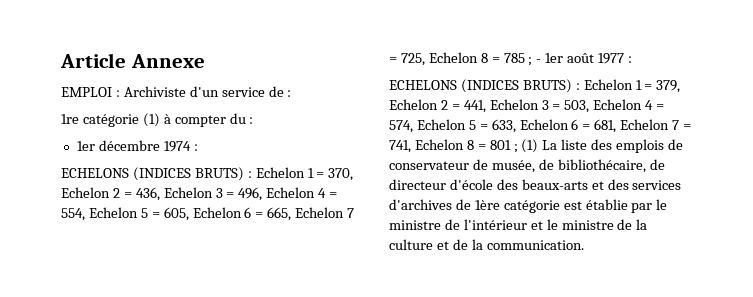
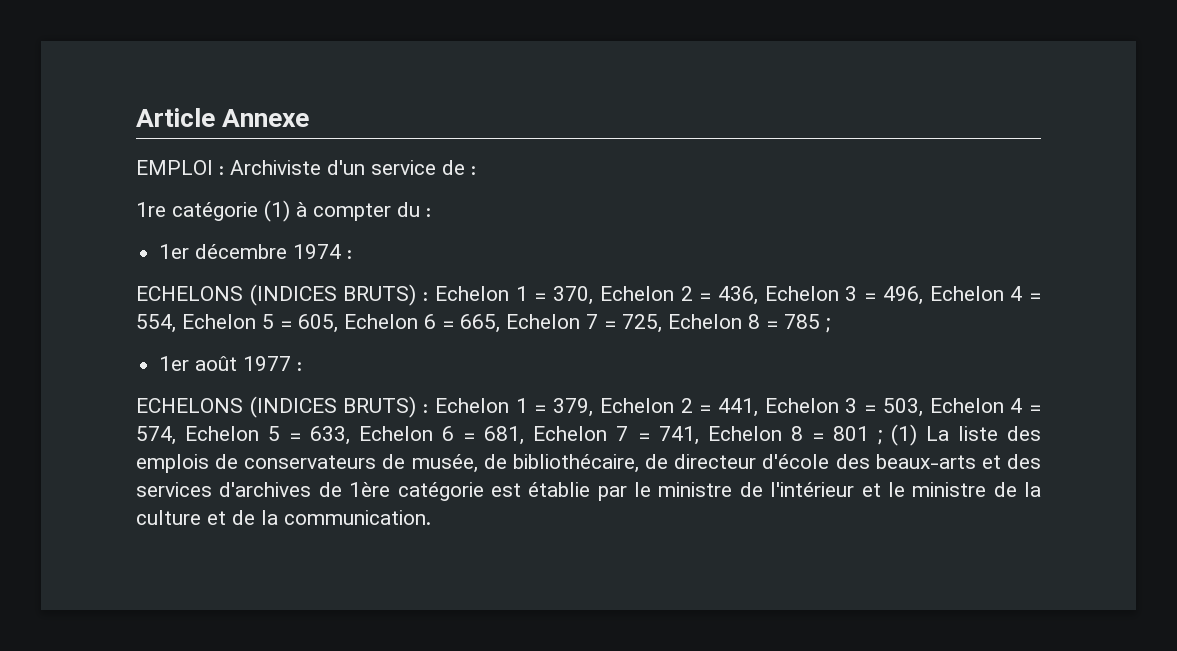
- ECHELONS (INDICES BRUTS) : Echelon 1 = 370, Echelon 2 = 436, Echelon 3 = 496, Echelon 4 = 554, Echelon 5 = 605, Echelon 6 = 665, Echelon 7 = 725, Echelon 8 = 785 ; - 1er août 1977 :
+ ECHELONS (INDICES BRUTS) : Echelon 1 = 370, Echelon 2 = 436, Echelon 3 = 496, Echelon 4 = 554, Echelon 5 = 605, Echelon 6 = 665, Echelon 7 = 725, Echelon 8 = 785 ;
+ 1er août 1977 :
- (1) La liste des emplois de conservateur de musée, de bibliothécaire, de directeur d'école des beaux-arts et des services d'archives de 1ère catégorie est établie par le ministre de l'intérieur et le ministre de la culture et de la communication.
+ (1) La liste des emplois de conservateurs de musée, de bibliothécaire, de directeur d'école des beaux-arts et des services d'archives de 1ère catégorie est établie par le ministre de l'intérieur et le ministre de la culture et de la communication.

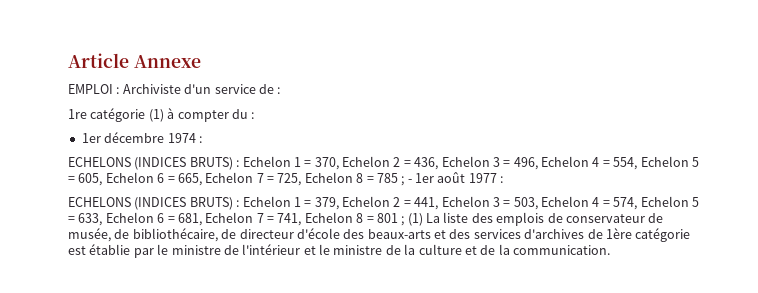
- ECHELONS (INDICES BRUTS) : Echelon 1 = 370, Echelon 2 = 436, Echelon 3 = 496, Echelon 4 = 554, Echelon 5 = 605, Echelon 6 = 665, Echelon 7 = 725, Echelon 8 = 785 ;
- 1er août 1977 :
+ ECHELONS (INDICES BRUTS) : Echelon 1 = 370, Echelon 2 = 436, Echelon 3 = 496, Echelon 4 = 554, Echelon 5 = 605, Echelon 6 = 665, Echelon 7 = 725, Echelon 8 = 785 ; - 1er août 1977 :
- (1) La liste des emplois de conservateurs de musée, de bibliothécaire, de directeur d'école des beaux-arts et des services d'archives de 1ère catégorie est établie par le ministre de l'intérieur et le ministre de la culture et de la communication.
+ (1) La liste des emplois de conservateur de musée, de bibliothécaire, de directeur d'école des beaux-arts et des services d'archives de 1ère catégorie est établie par le ministre de l'intérieur et le ministre de la culture et de la communication.

